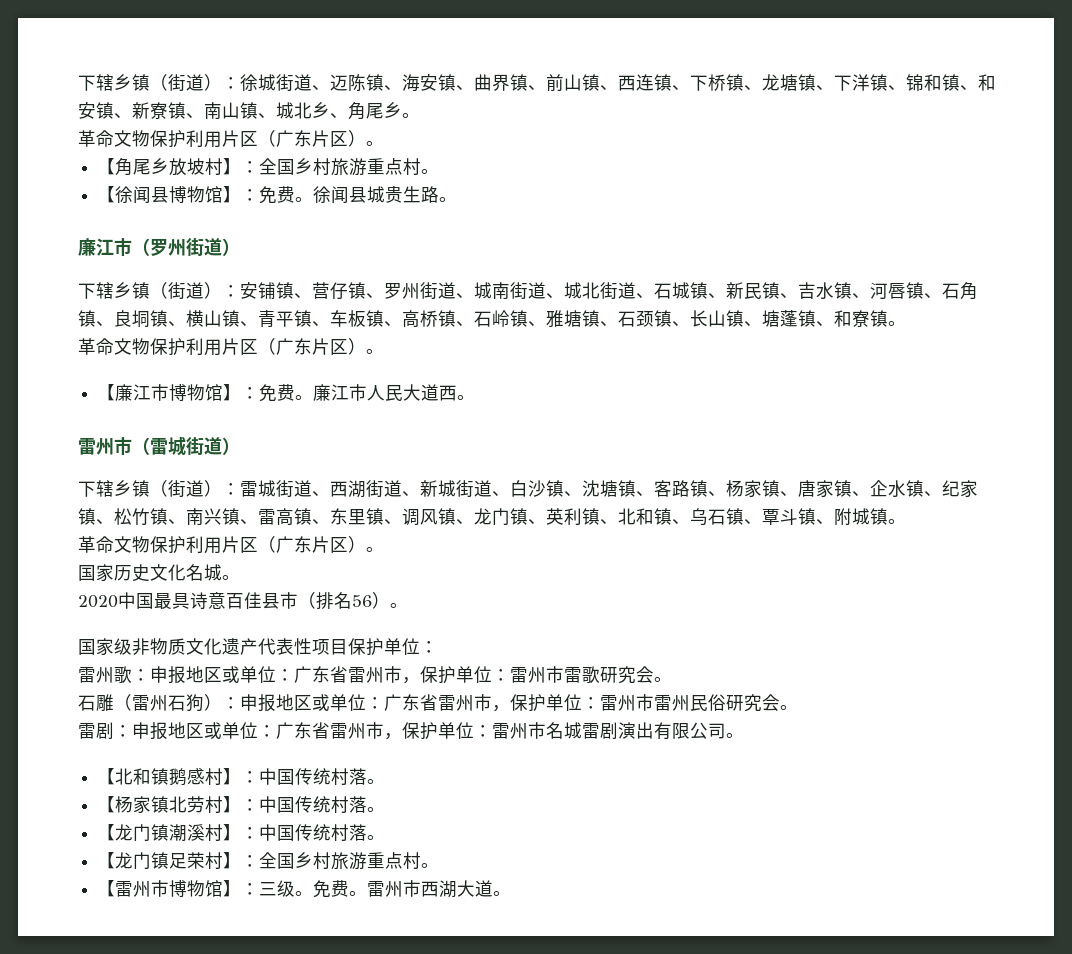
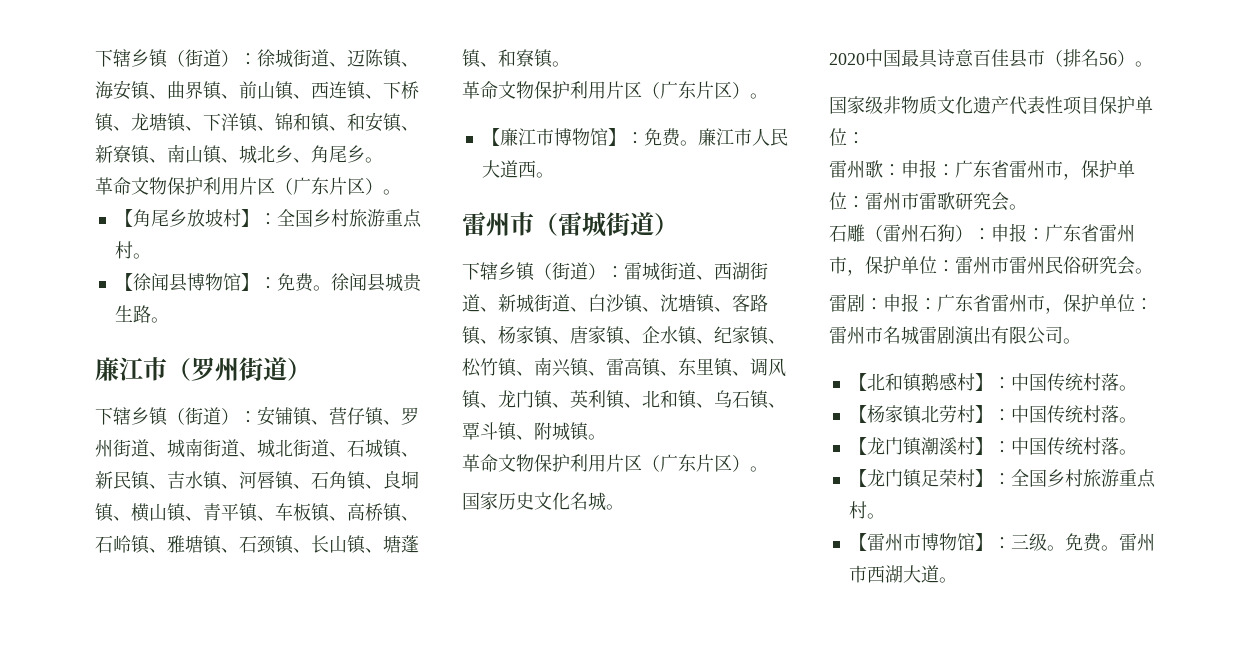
- 雷州歌：申报地区或单位：广东省雷州市，保护单位：雷州市雷歌研究会。
+ 雷州歌：申报：广东省雷州市，保护单位：雷州市雷歌研究会。
- 石雕（雷州石狗）：申报地区或单位：广东省雷州市，保护单位：雷州市雷州民俗研究会。
+ 石雕（雷州石狗）：申报：广东省雷州市，保护单位：雷州市雷州民俗研究会。
- 雷剧：申报地区或单位：广东省雷州市，保护单位：雷州市名城雷剧演出有限公司。
+ 雷剧：申报：广东省雷州市，保护单位：雷州市名城雷剧演出有限公司。

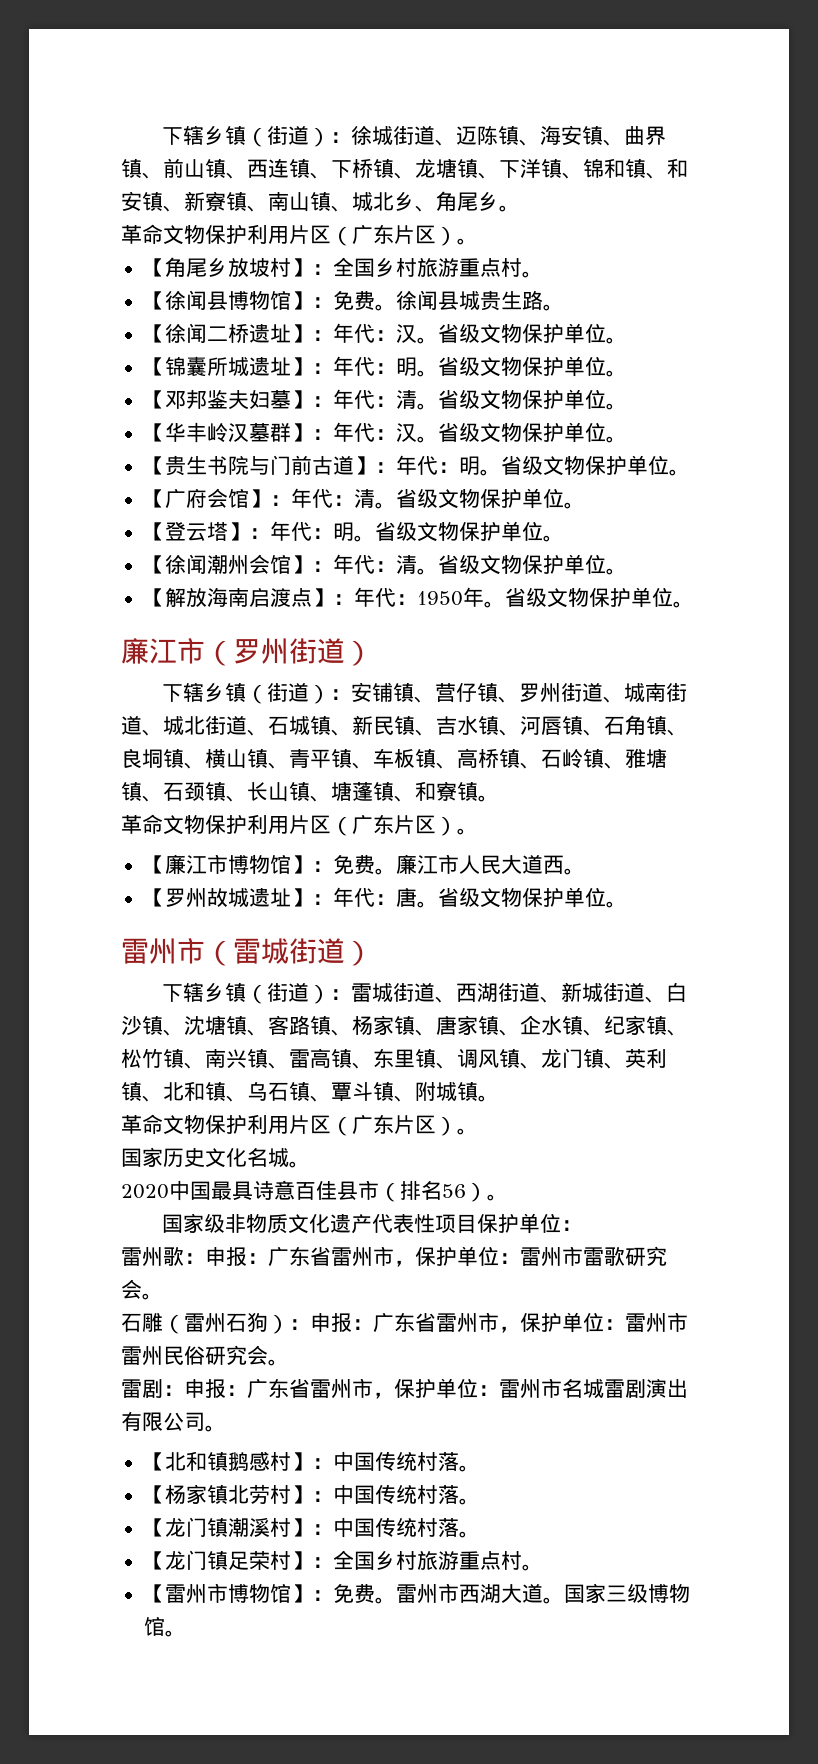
+ 【徐闻二桥遗址】：年代：汉。省级文物保护单位。
+ 【锦囊所城遗址】：年代：明。省级文物保护单位。
+ 【邓邦鉴夫妇墓】：年代：清。省级文物保护单位。
+ 【华丰岭汉墓群】：年代：汉。省级文物保护单位。
+ 【贵生书院与门前古道】：年代：明。省级文物保护单位。
+ 【广府会馆】：年代：清。省级文物保护单位。
+ 【登云塔】：年代：明。省级文物保护单位。
+ 【徐闻潮州会馆】：年代：清。省级文物保护单位。
+ 【解放海南启渡点】：年代：1950年。省级文物保护单位。
+ 【罗州故城遗址】：年代：唐。省级文物保护单位。
- 【雷州市博物馆】：三级。免费。
+ 【雷州市博物馆】：免费。
+ 国家三级博物馆。

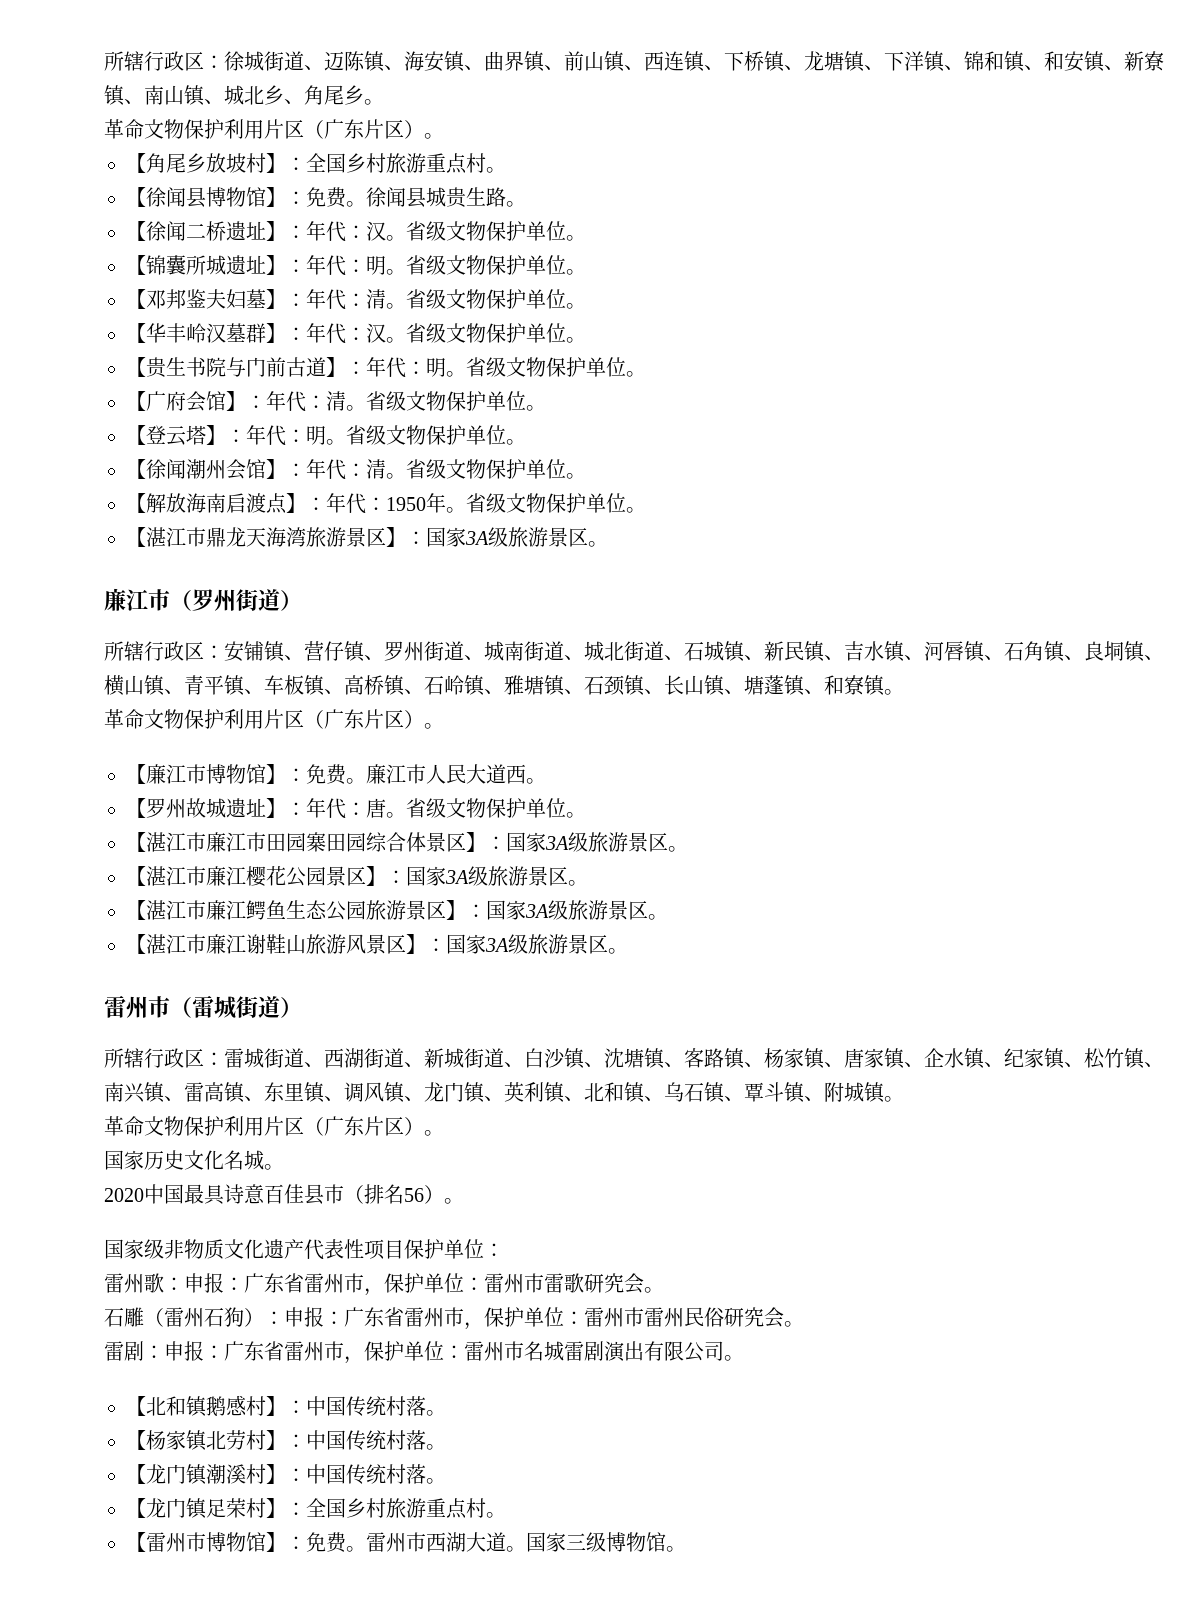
- 下辖乡镇（街道）：徐城街道、迈陈镇、海安镇、曲界镇、前山镇、西连镇、下桥镇、龙塘镇、下洋镇、锦和镇、和安镇、新寮镇、南山镇、城北乡、角尾乡。
+ 所辖行政区：徐城街道、迈陈镇、海安镇、曲界镇、前山镇、西连镇、下桥镇、龙塘镇、下洋镇、锦和镇、和安镇、新寮镇、南山镇、城北乡、角尾乡。
+ 【湛江市鼎龙天海湾旅游景区】：国家3A级旅游景区。
- 下辖乡镇（街道）：安铺镇、营仔镇、罗州街道、城南街道、城北街道、石城镇、新民镇、吉水镇、河唇镇、石角镇、良垌镇、横山镇、青平镇、车板镇、高桥镇、石岭镇、雅塘镇、石颈镇、长山镇、塘蓬镇、和寮镇。
+ 所辖行政区：安铺镇、营仔镇、罗州街道、城南街道、城北街道、石城镇、新民镇、吉水镇、河唇镇、石角镇、良垌镇、横山镇、青平镇、车板镇、高桥镇、石岭镇、雅塘镇、石颈镇、长山镇、塘蓬镇、和寮镇。
+ 【湛江市廉江市田园寨田园综合体景区】：国家3A级旅游景区。
+ 【湛江市廉江樱花公园景区】：国家3A级旅游景区。
+ 【湛江市廉江鳄鱼生态公园旅游景区】：国家3A级旅游景区。
+ 【湛江市廉江谢鞋山旅游风景区】：国家3A级旅游景区。
- 下辖乡镇（街道）：雷城街道、西湖街道、新城街道、白沙镇、沈塘镇、客路镇、杨家镇、唐家镇、企水镇、纪家镇、松竹镇、南兴镇、雷高镇、东里镇、调风镇、龙门镇、英利镇、北和镇、乌石镇、覃斗镇、附城镇。
+ 所辖行政区：雷城街道、西湖街道、新城街道、白沙镇、沈塘镇、客路镇、杨家镇、唐家镇、企水镇、纪家镇、松竹镇、南兴镇、雷高镇、东里镇、调风镇、龙门镇、英利镇、北和镇、乌石镇、覃斗镇、附城镇。

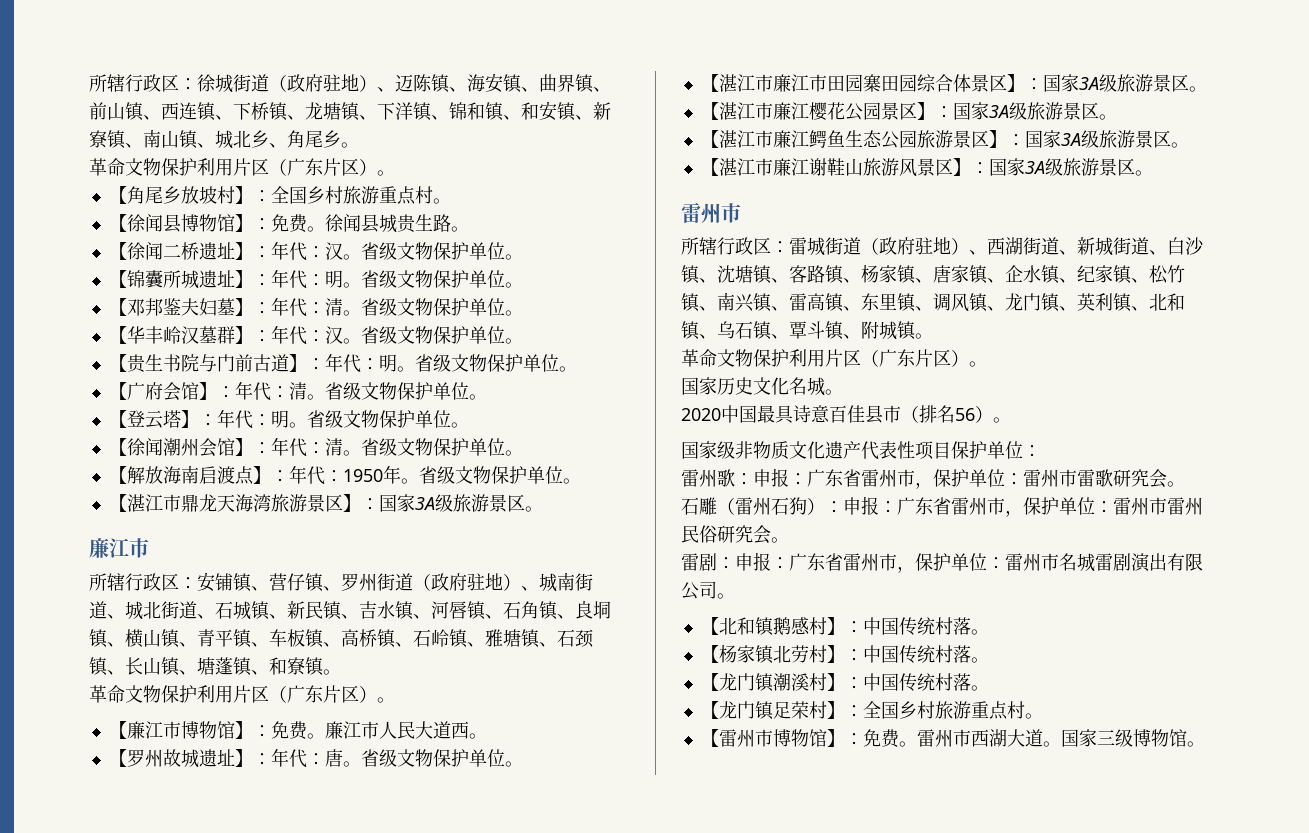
- 所辖行政区：徐城街道、迈陈镇、海安镇、曲界镇、前山镇、西连镇、下桥镇、龙塘镇、下洋镇、锦和镇、和安镇、新寮镇、南山镇、城北乡、角尾乡。
+ 所辖行政区：徐城街道（政府驻地）、迈陈镇、海安镇、曲界镇、前山镇、西连镇、下桥镇、龙塘镇、下洋镇、锦和镇、和安镇、新寮镇、南山镇、城北乡、角尾乡。
  【湛江市鼎龙天海湾旅游景区】：国家3A级旅游景区。
- 廉江市（罗州街道）
+ 廉江市
- 所辖行政区：安铺镇、营仔镇、罗州街道、城南街道、城北街道、石城镇、新民镇、吉水镇、河唇镇、石角镇、良垌镇、横山镇、青平镇、车板镇、高桥镇、石岭镇、雅塘镇、石颈镇、长山镇、塘蓬镇、和寮镇。
+ 所辖行政区：安铺镇、营仔镇、罗州街道（政府驻地）、城南街道、城北街道、石城镇、新民镇、吉水镇、河唇镇、石角镇、良垌镇、横山镇、青平镇、车板镇、高桥镇、石岭镇、雅塘镇、石颈镇、长山镇、塘蓬镇、和寮镇。
  【湛江市廉江谢鞋山旅游风景区】：国家3A级旅游景区。
- 雷州市（雷城街道）
+ 雷州市
- 所辖行政区：雷城街道、西湖街道、新城街道、白沙镇、沈塘镇、客路镇、杨家镇、唐家镇、企水镇、纪家镇、松竹镇、南兴镇、雷高镇、东里镇、调风镇、龙门镇、英利镇、北和镇、乌石镇、覃斗镇、附城镇。
+ 所辖行政区：雷城街道（政府驻地）、西湖街道、新城街道、白沙镇、沈塘镇、客路镇、杨家镇、唐家镇、企水镇、纪家镇、松竹镇、南兴镇、雷高镇、东里镇、调风镇、龙门镇、英利镇、北和镇、乌石镇、覃斗镇、附城镇。

